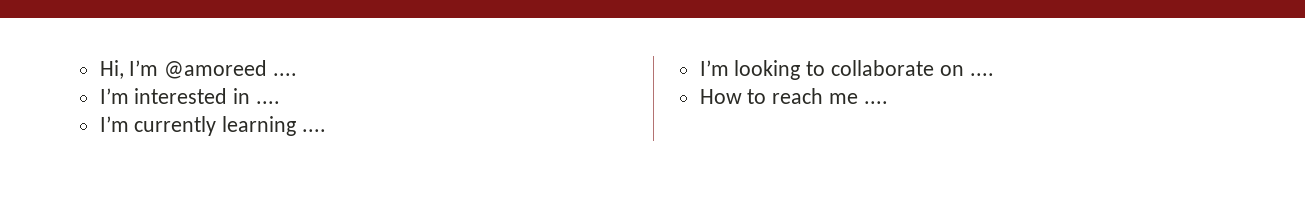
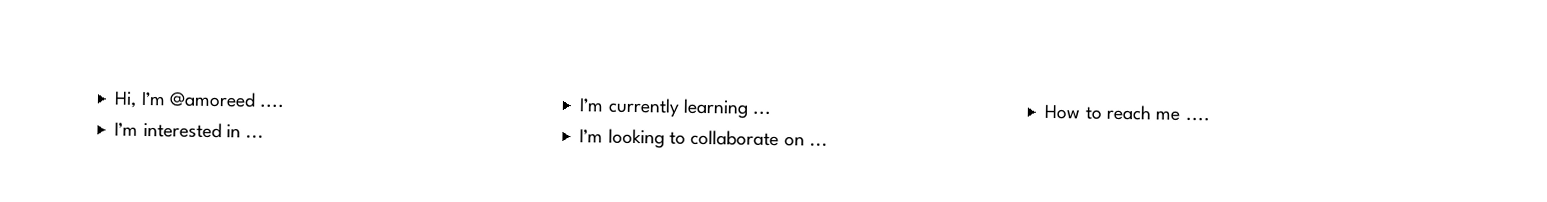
- I’m interested in ....
+ I’m interested in ...
- I’m currently learning ....
+ I’m currently learning ...
- I’m looking to collaborate on ....
+ I’m looking to collaborate on ...

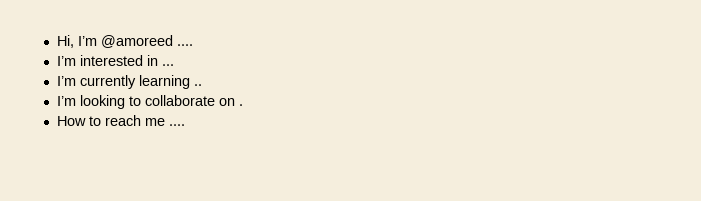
- I’m currently learning ...
+ I’m currently learning ..
- I’m looking to collaborate on ...
+ I’m looking to collaborate on .

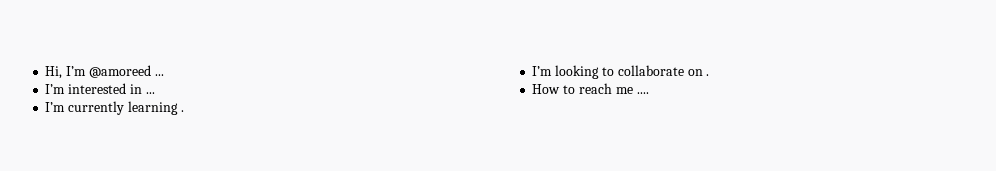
- Hi, I’m @amoreed ....
+ Hi, I’m @amoreed ...
- I’m currently learning ..
+ I’m currently learning .

